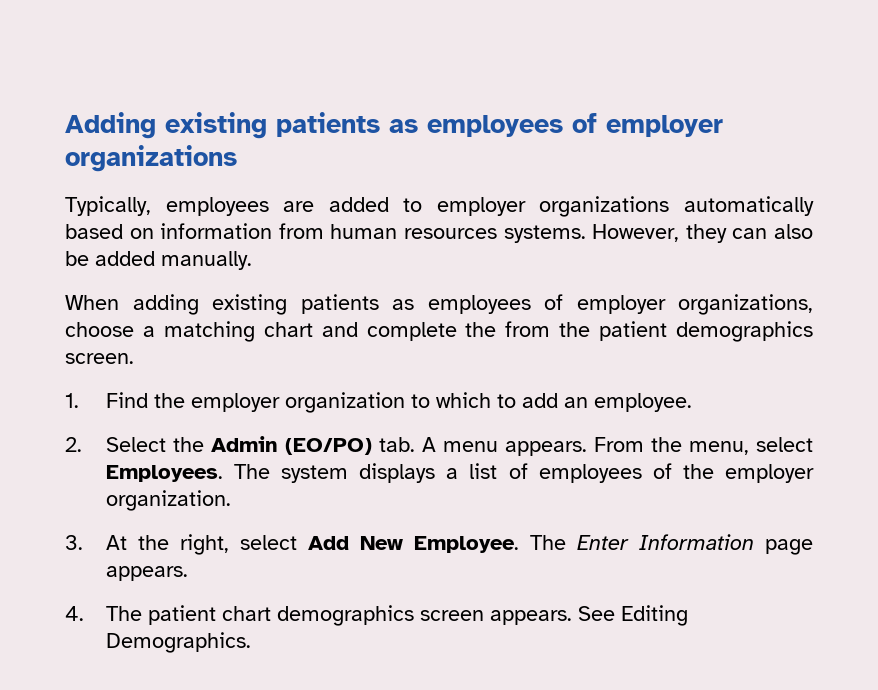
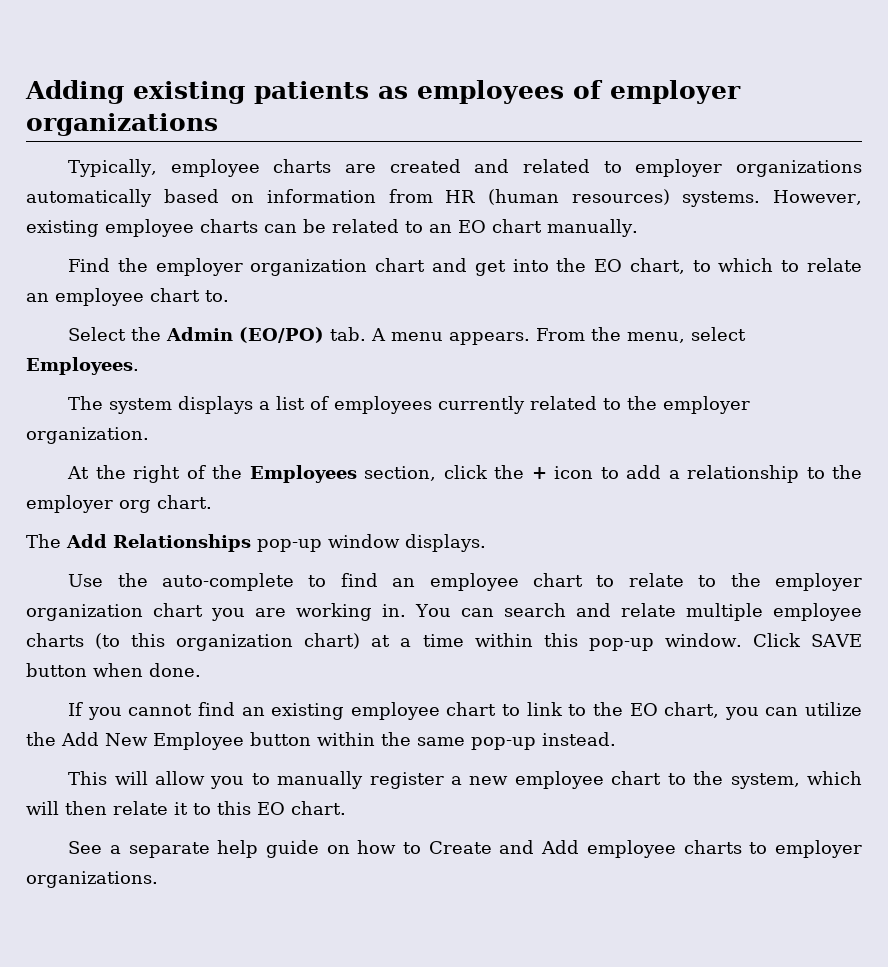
- Typically, employees are added to employer organizations automatically based on information from human resources systems. However, they can also be added manually.
- When adding existing patients as employees of employer organizations, choose a matching chart and complete the from the patient demographics screen.
- 1. Find the employer organization to which to add an employee.
- 2. Select the Admin (EO/PO) tab. A menu appears.
+ Typically, employee charts are created and related to employer organizations automatically based on information from HR (human resources) systems. However, existing employee charts can be related to an EO chart manually.
+ Find the employer organization chart and get into the EO chart, to which to relate an employee chart to.
+ Select the Admin (EO/PO) tab. A menu appears.
- From the menu, select Employees. The system displays a list of employees of the employer organization.
+ From the menu, select Employees.
+ The system displays a list of employees currently related to the employer organization.
- 3. At the right, select Add New Employee. The Enter Information page appears.
- 4. The patient chart demographics screen appears. See Editing Demographics.
+ At the right of the Employees section, click the + icon to add a relationship to the employer org chart.
+ The Add Relationships pop-up window displays.
+ Use the auto-complete to find an employee chart to relate to the employer organization chart you are working in. You can search and relate multiple employee charts (to this organization chart) at a time within this pop-up window. Click SAVE button when done.
+ If you cannot find an existing employee chart to link to the EO chart, you can utilize the Add New Employee button within the same pop-up instead.
+ This will allow you to manually register a new employee chart to the system, which will then relate it to this EO chart.
+ See a separate help guide on how to Create and Add employee charts to employer organizations.

